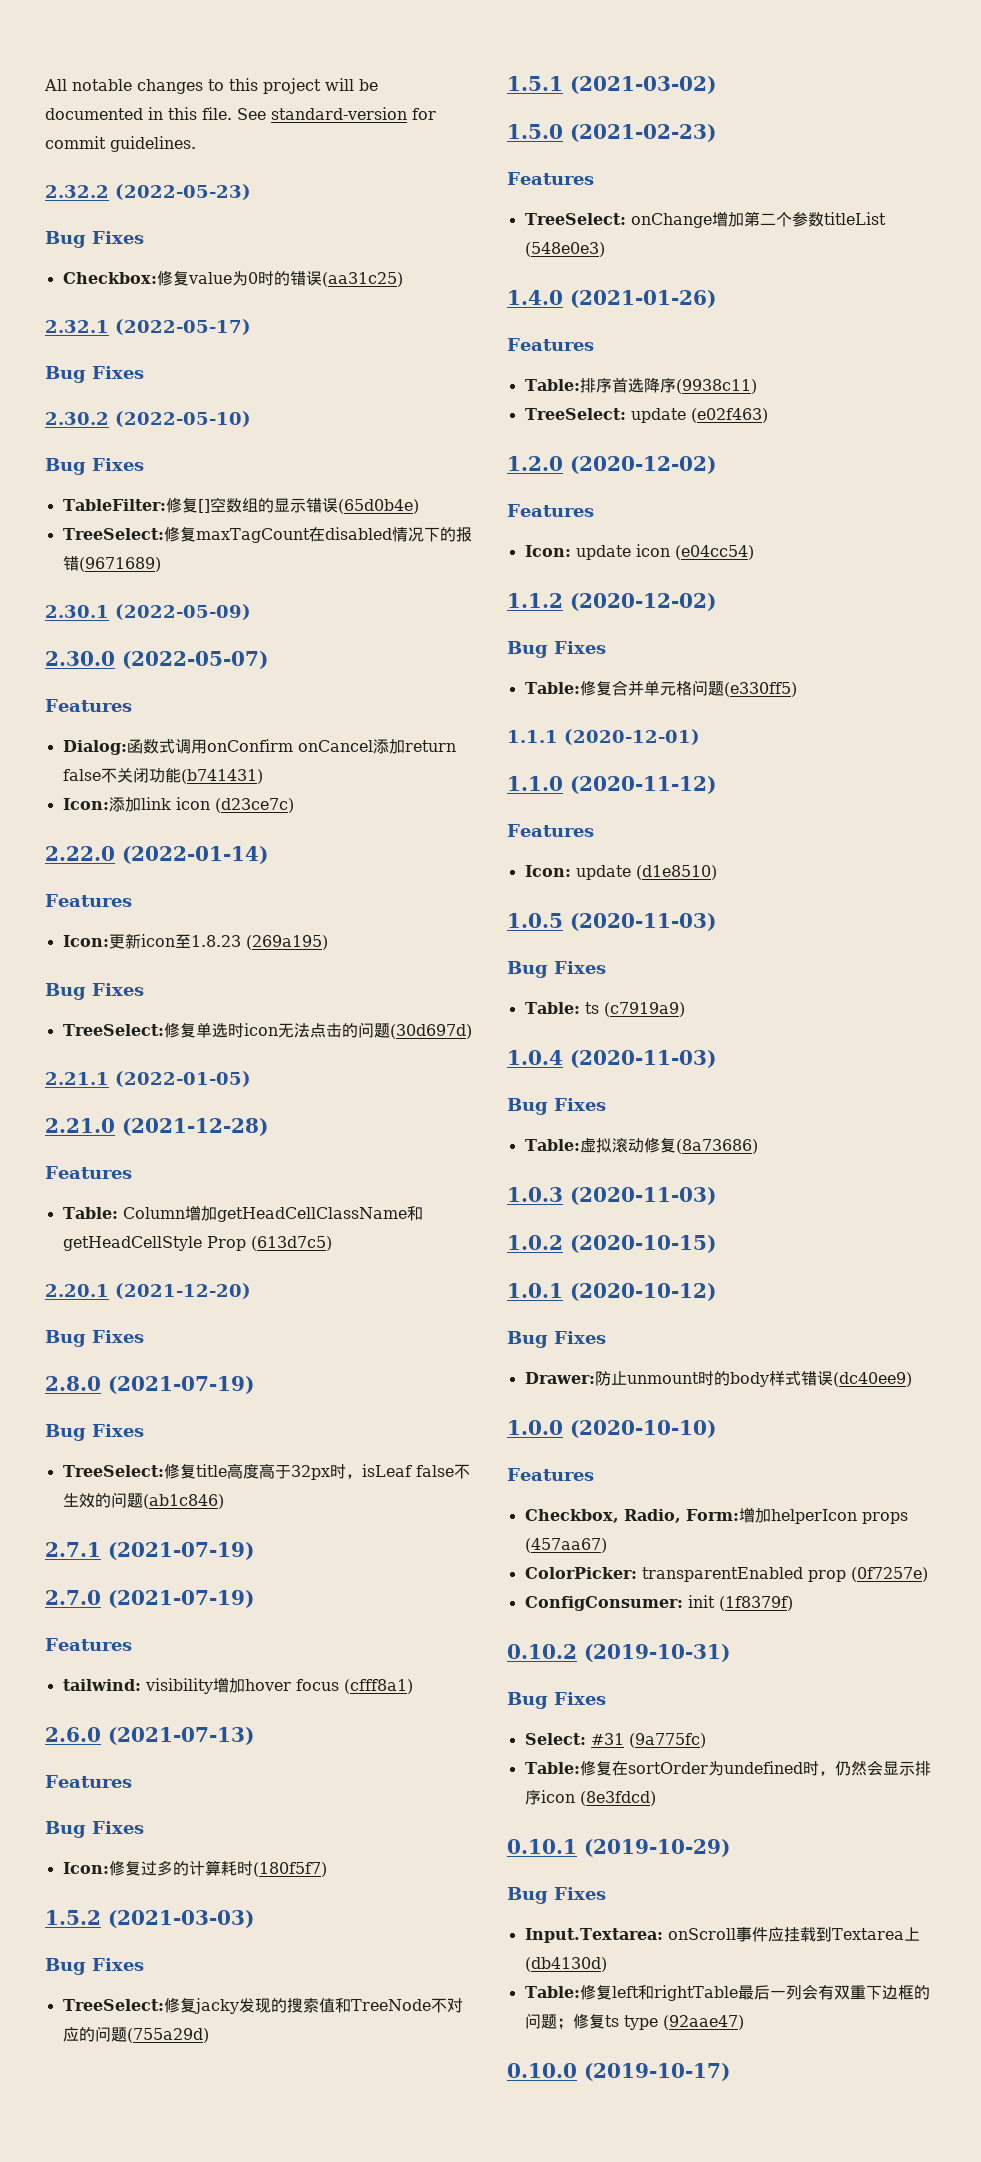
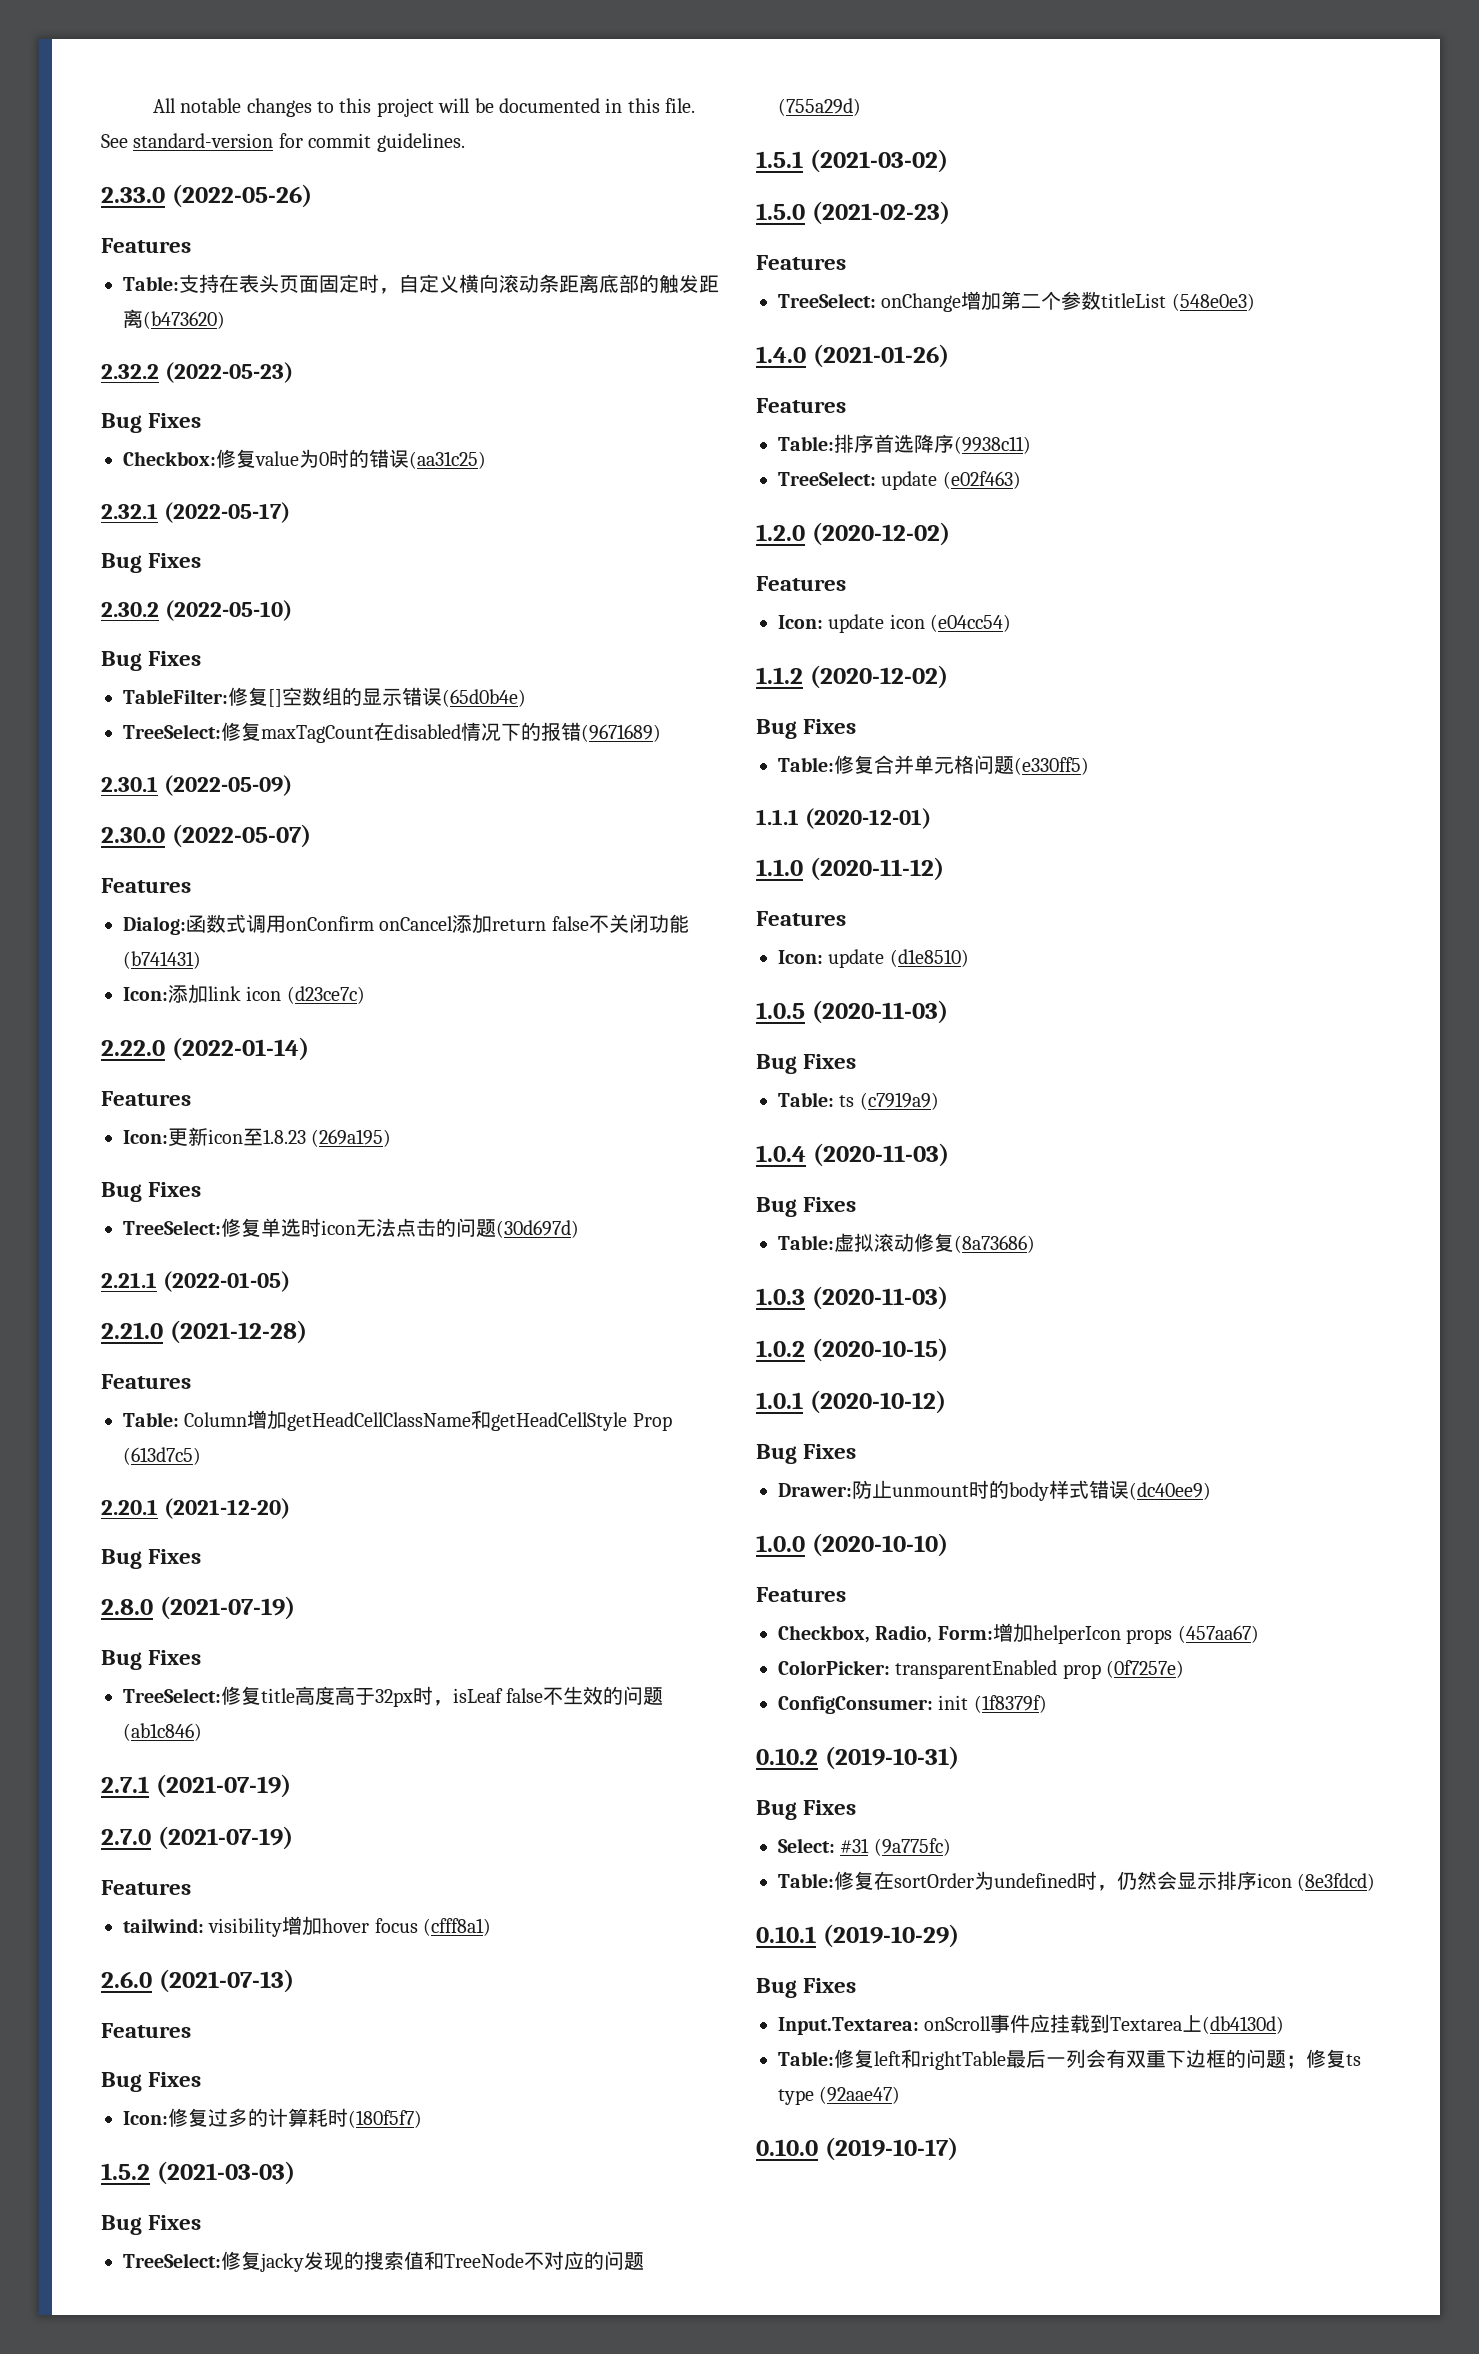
+ 2.33.0 (2022-05-26)
+ Features
+ Table:支持在表头页面固定时，自定义横向滚动条距离底部的触发距离(b473620)

